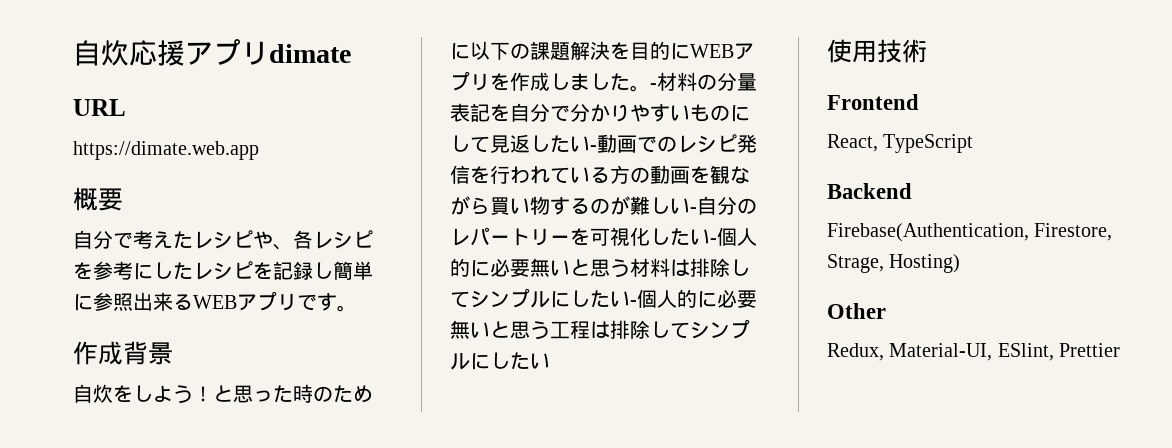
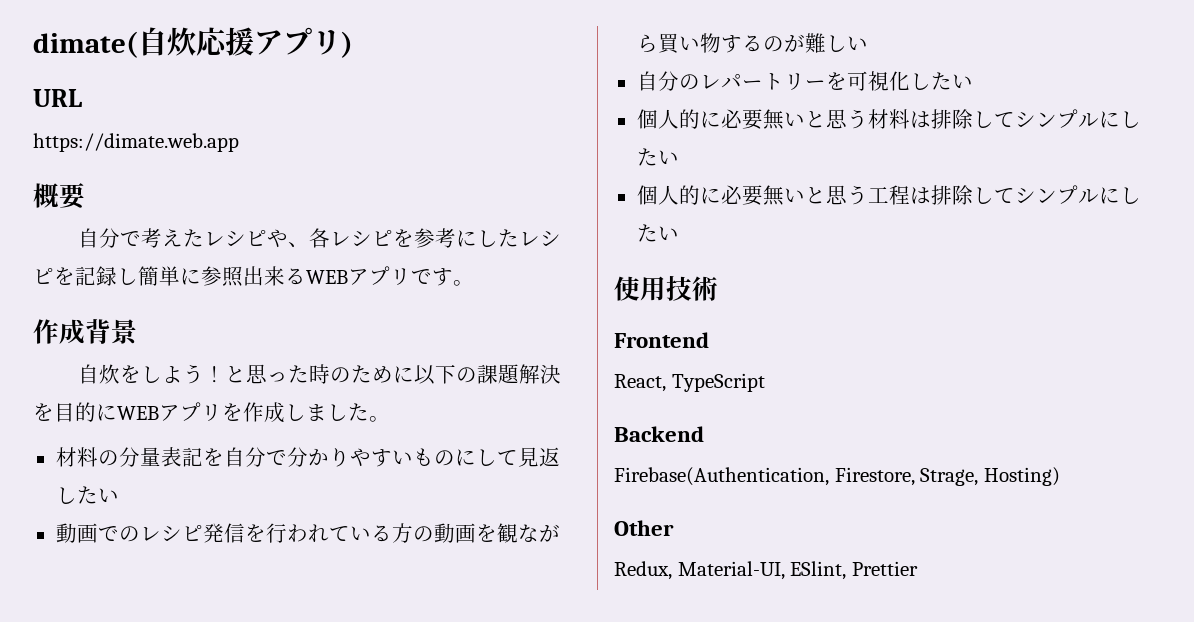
- 自炊応援アプリdimate
+ dimate(自炊応援アプリ)
- と思った時のために以下の課題解決を目的にWEBアプリを作成しました。-材料の分量表記を自分で分かりやすいものにして見返したい-動画でのレシピ発信を行われている方の動画を観ながら買い物するのが難しい-自分のレパートリーを可視化したい-個人的に必要無いと思う材料は排除してシンプルにしたい-個人的に必要無いと思う工程は排除してシンプルにしたい
+ と思った時のために以下の課題解決を目的にWEBアプリを作成しました。
+ 材料の分量表記を自分で分かりやすいものにして見返したい
+ 動画でのレシピ発信を行われている方の動画を観ながら買い物するのが難しい
+ 自分のレパートリーを可視化したい
+ 個人的に必要無いと思う材料は排除してシンプルにしたい
+ 個人的に必要無いと思う工程は排除してシンプルにしたい

